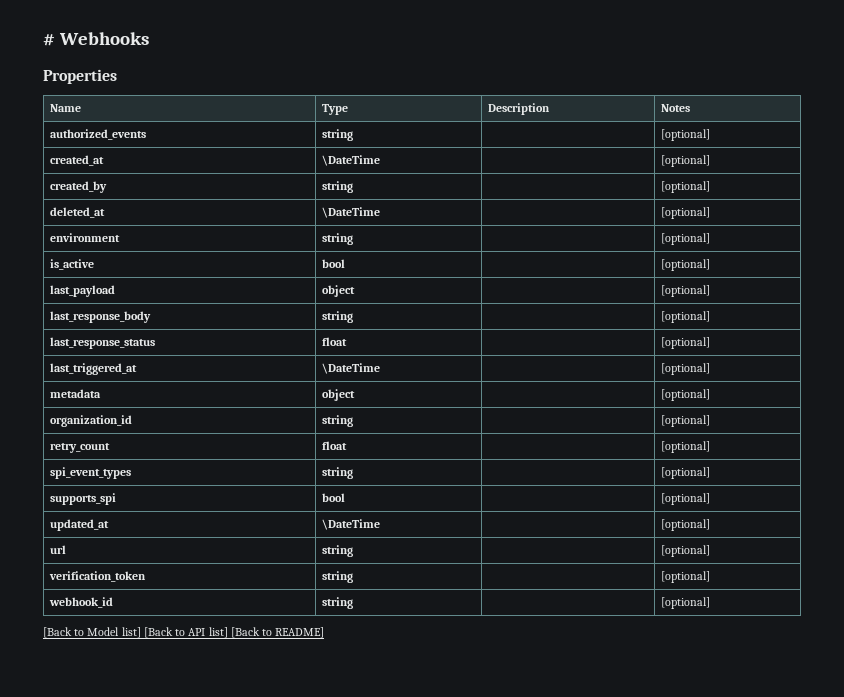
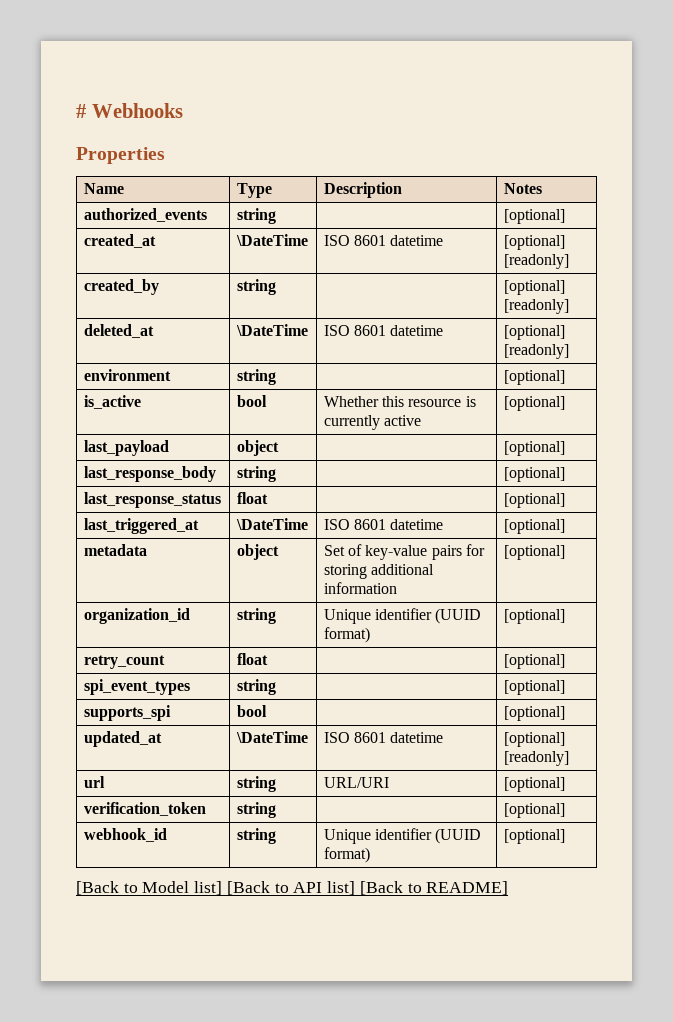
- created_at | \DateTime | | [optional]
+ created_at | \DateTime | ISO 8601 datetime | [optional] [readonly]
- created_by | string | | [optional]
+ created_by | string | | [optional] [readonly]
- deleted_at | \DateTime | | [optional]
+ deleted_at | \DateTime | ISO 8601 datetime | [optional] [readonly]
- is_active | bool | | [optional]
+ is_active | bool | Whether this resource is currently active | [optional]
- last_triggered_at | \DateTime | | [optional]
+ last_triggered_at | \DateTime | ISO 8601 datetime | [optional]
- metadata | object | | [optional]
+ metadata | object | Set of key-value pairs for storing additional information | [optional]
- organization_id | string | | [optional]
+ organization_id | string | Unique identifier (UUID format) | [optional]
- updated_at | \DateTime | | [optional]
+ updated_at | \DateTime | ISO 8601 datetime | [optional] [readonly]
- url | string | | [optional]
+ url | string | URL/URI | [optional]
- webhook_id | string | | [optional]
+ webhook_id | string | Unique identifier (UUID format) | [optional]

